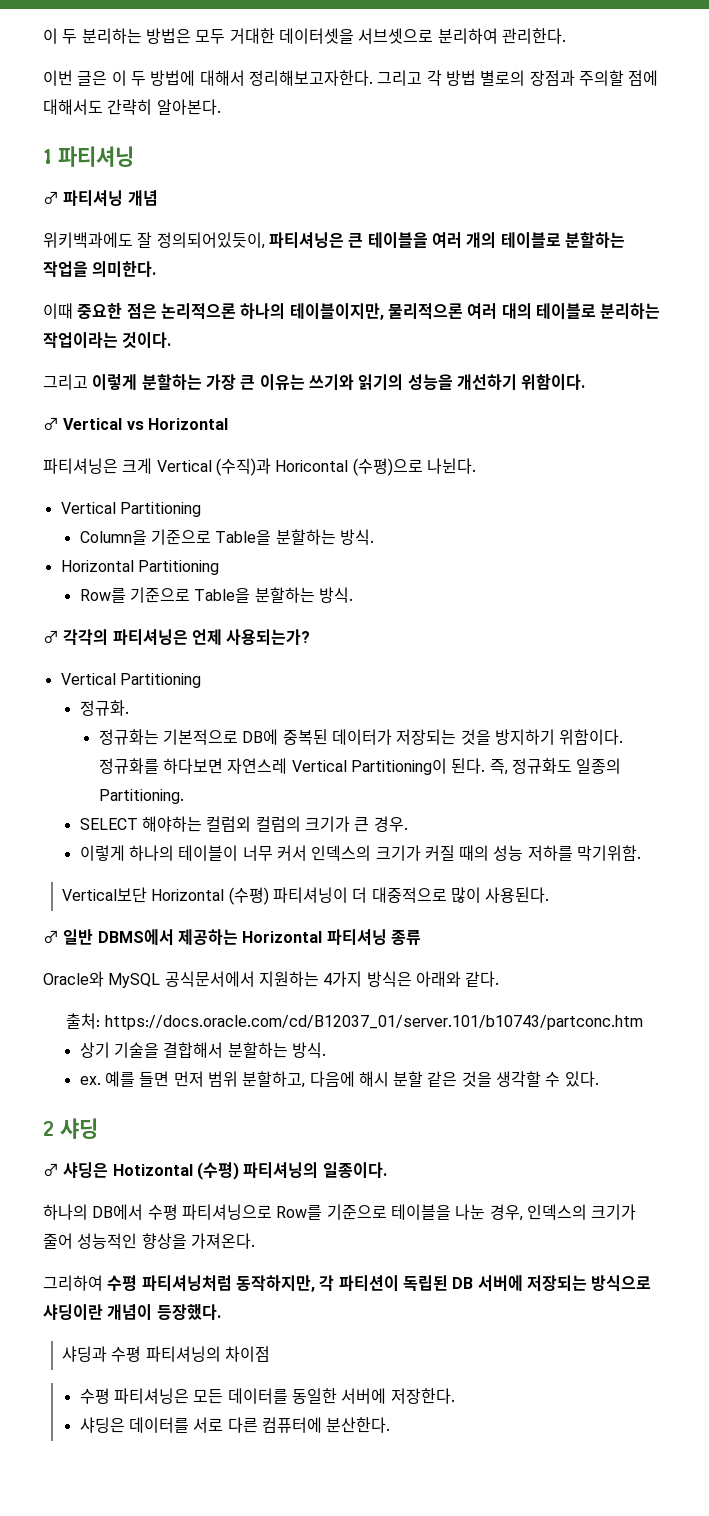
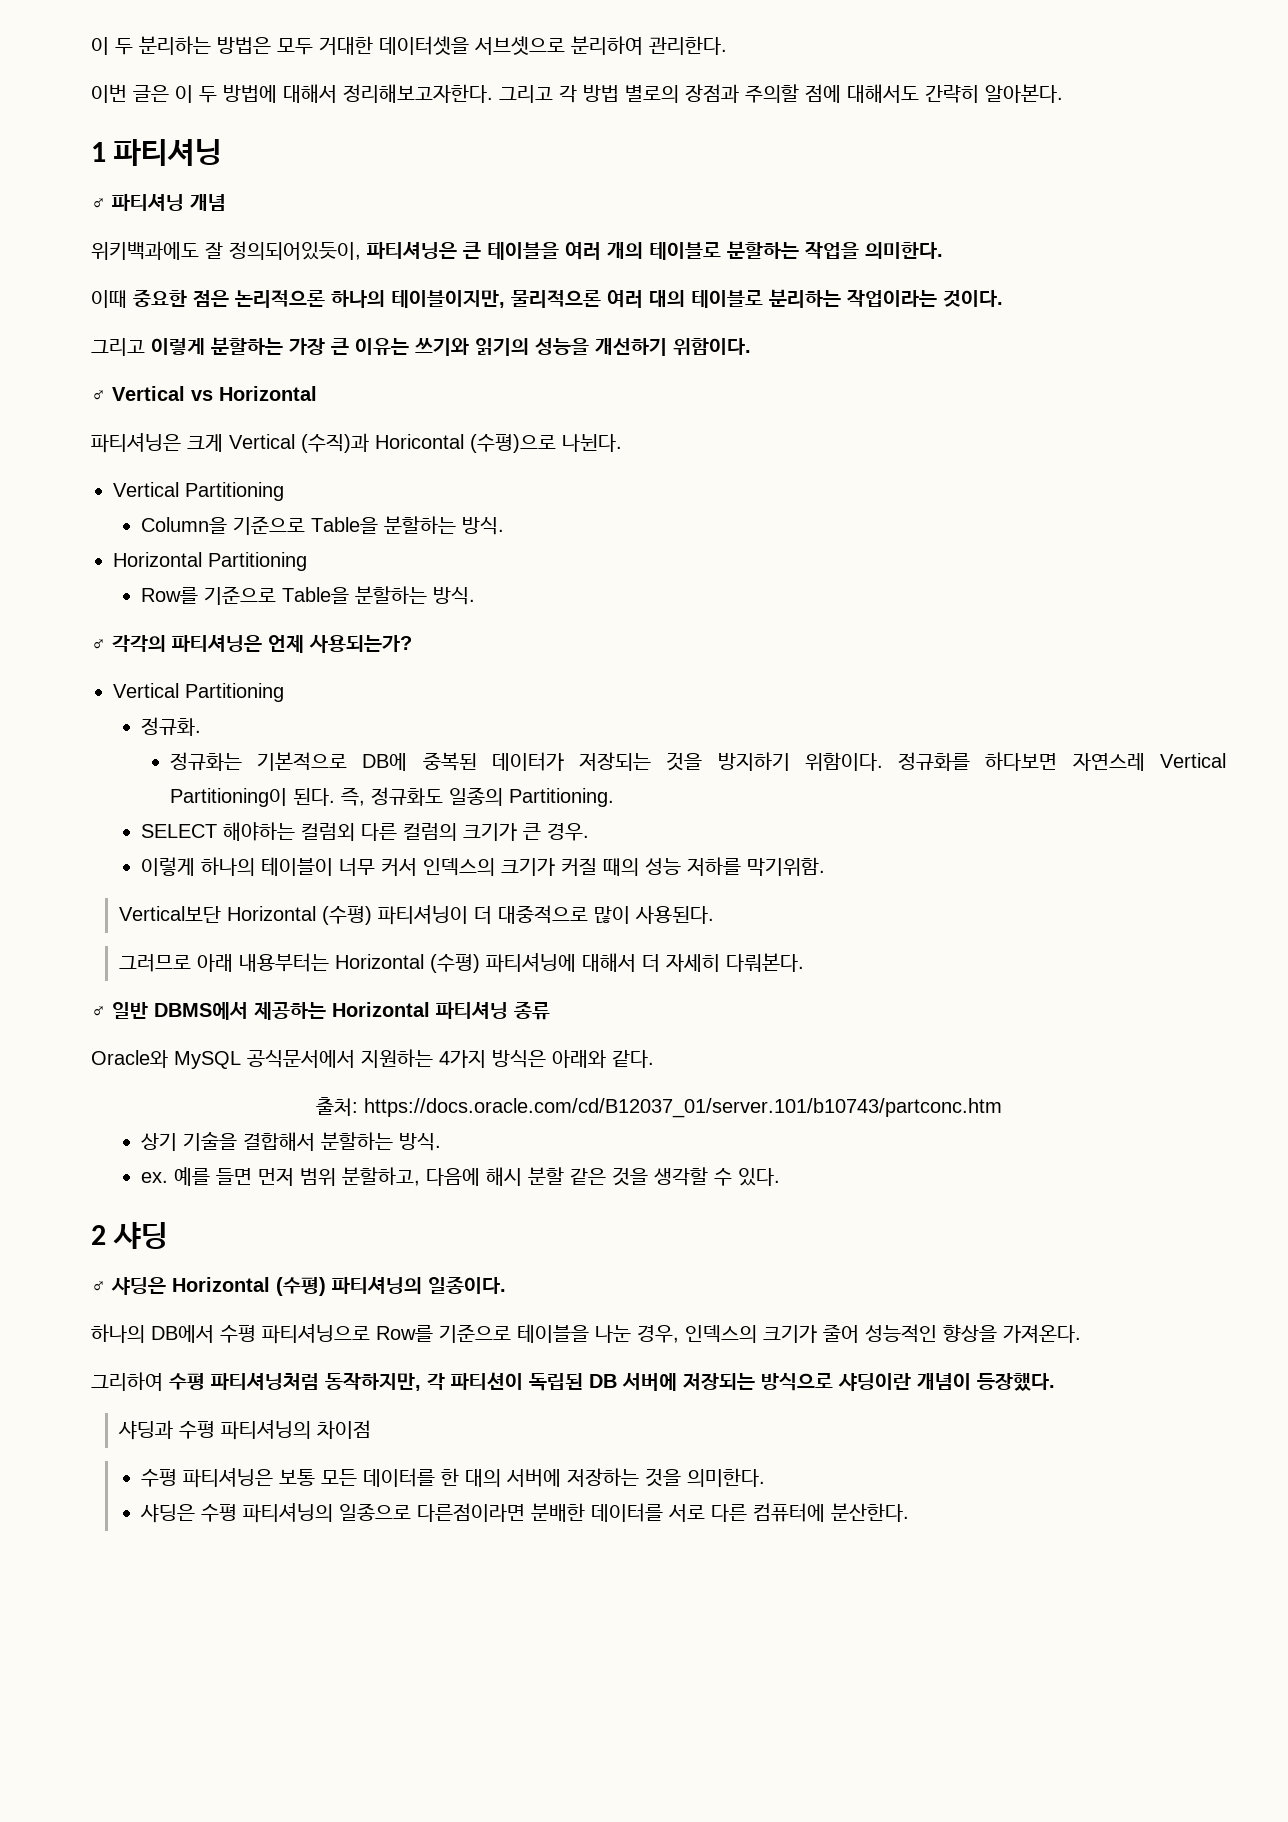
- SELECT 해야하는 컬럼외 컬럼의 크기가 큰 경우.
+ SELECT 해야하는 컬럼외 다른 컬럼의 크기가 큰 경우.
+ 그러므로 아래 내용부터는 Horizontal (수평) 파티셔닝에 대해서 더 자세히 다뤄본다.
- ♂ 샤딩은 Hotizontal (수평) 파티셔닝의 일종이다.
+ ♂ 샤딩은 Horizontal (수평) 파티셔닝의 일종이다.
- 수평 파티셔닝은 모든 데이터를 동일한 서버에 저장한다.
- 샤딩은 데이터를 서로 다른 컴퓨터에 분산한다.
+ 수평 파티셔닝은 보통 모든 데이터를 한 대의 서버에 저장하는 것을 의미한다.
+ 샤딩은 수평 파티셔닝의 일종으로 다른점이라면 분배한 데이터를 서로 다른 컴퓨터에 분산한다.

